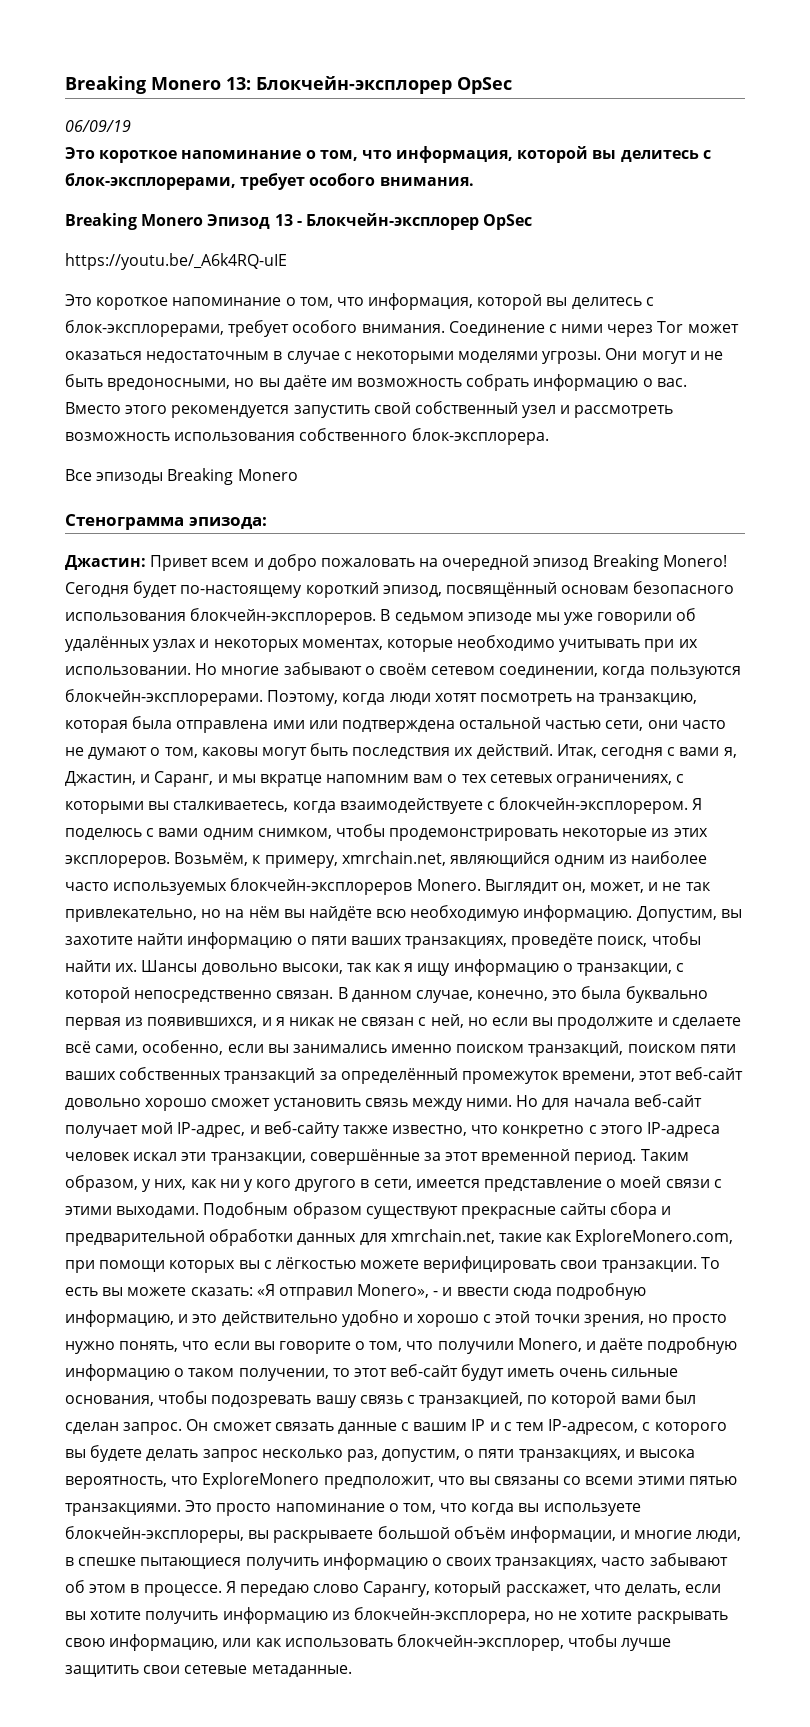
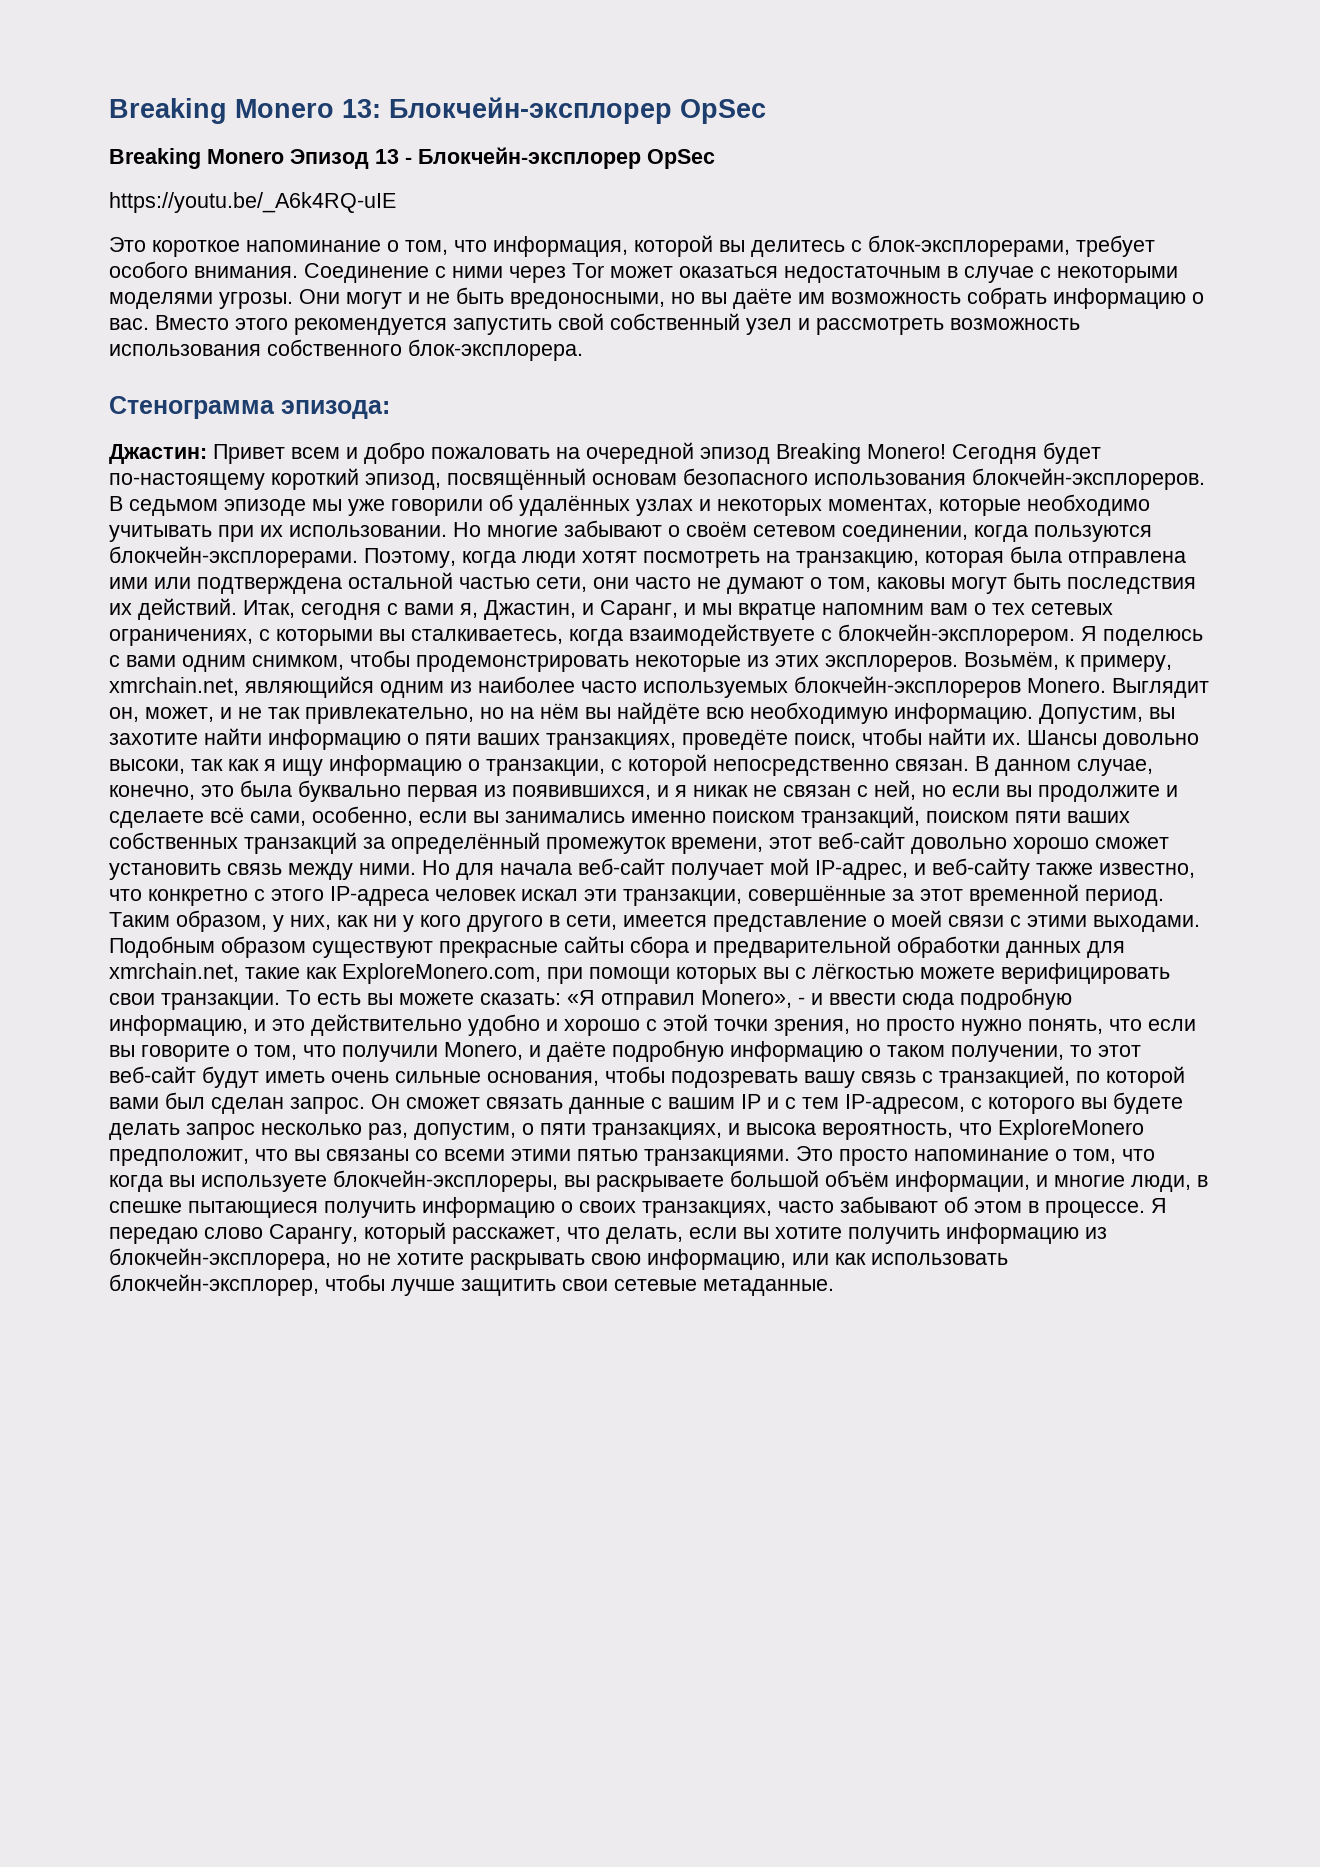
- 06/09/19
- Это короткое напоминание о том, что информация, которой вы делитесь с блок-эксплорерами, требует особого внимания.
- Все эпизоды Breaking Monero

